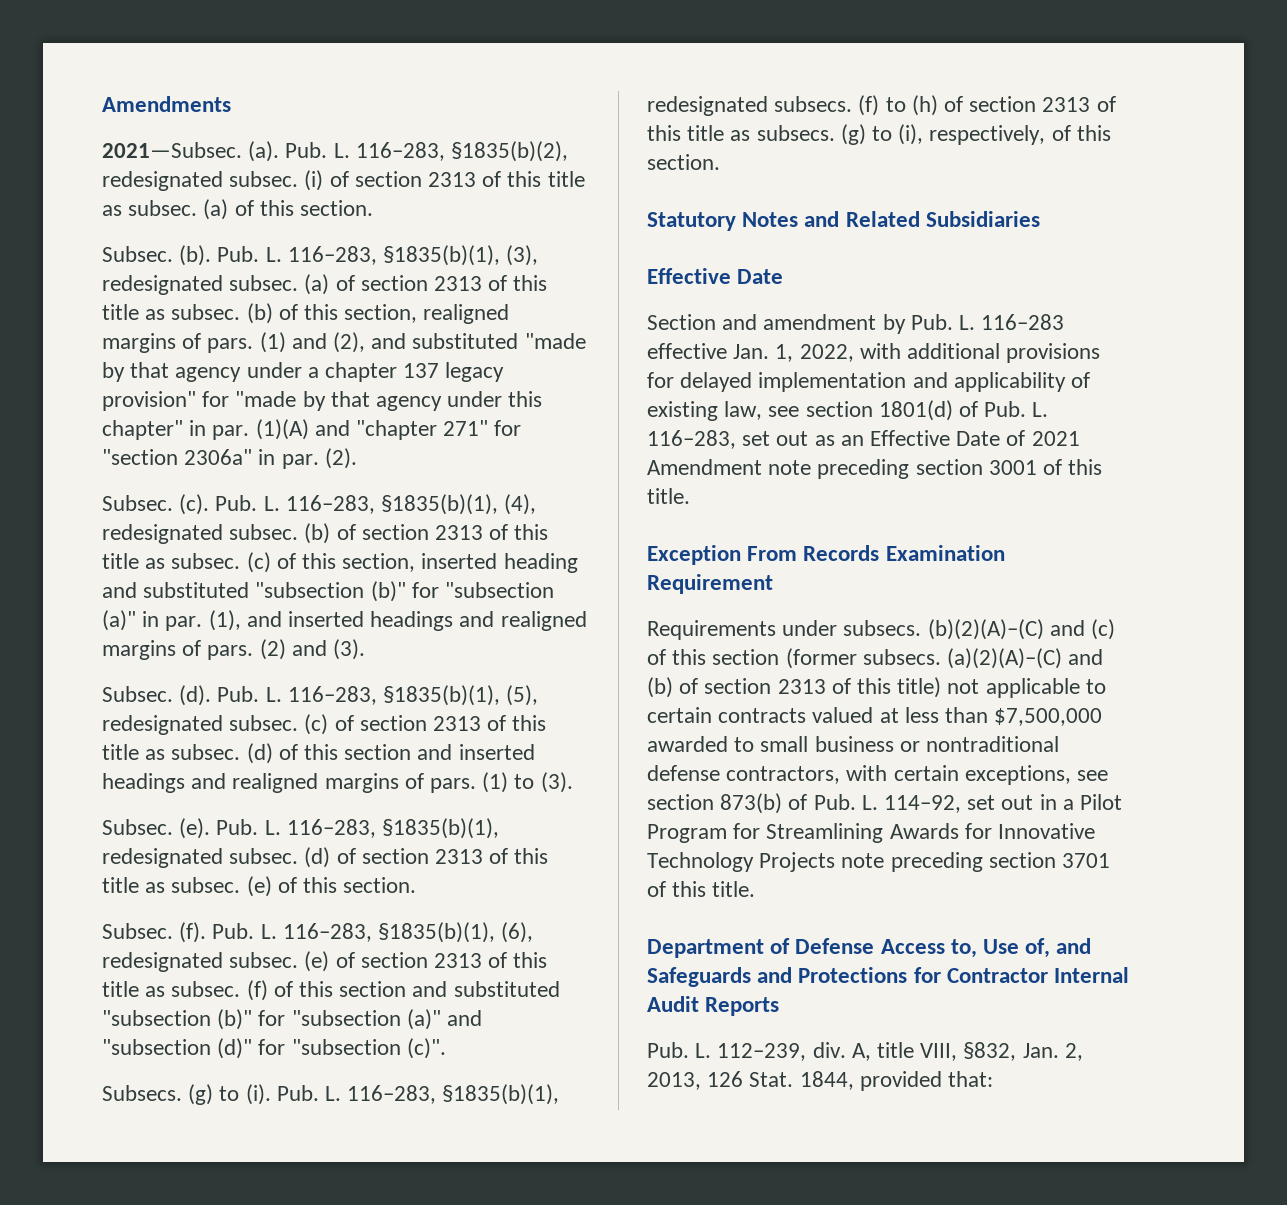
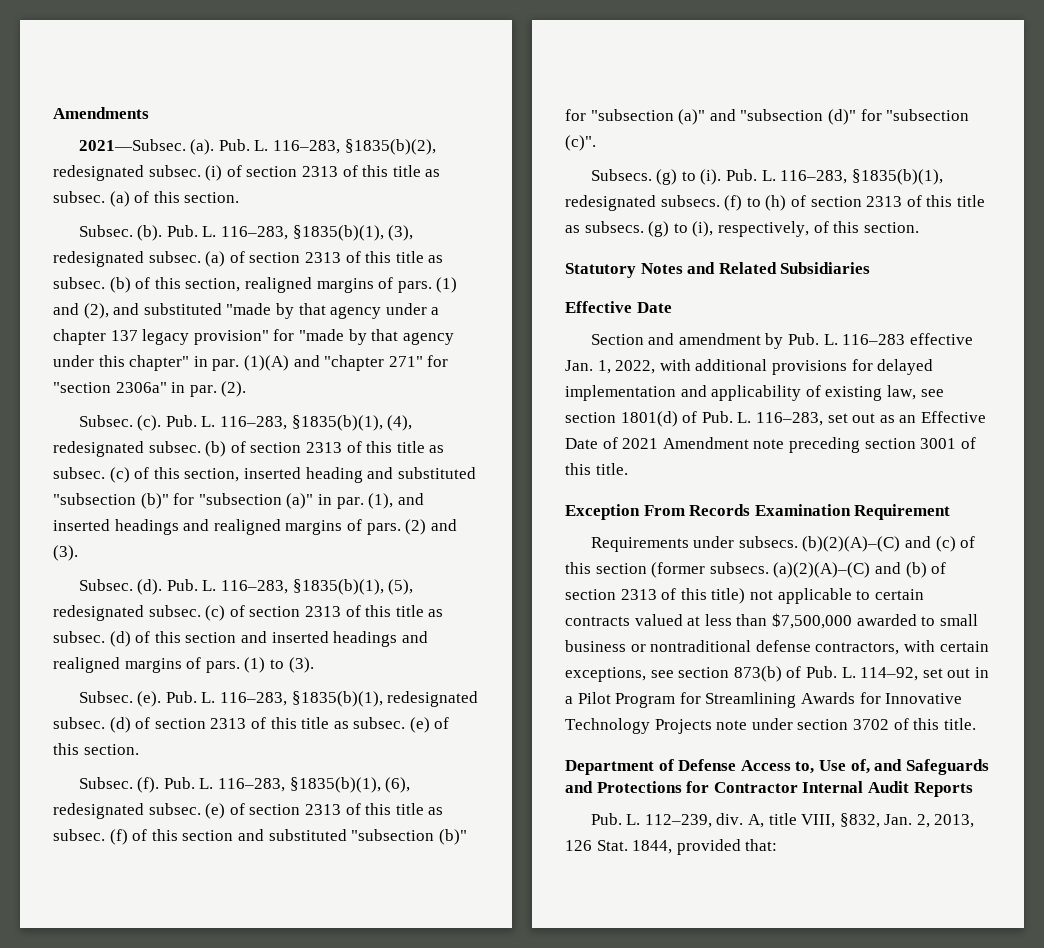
- (a)(2)(A)–(C) and (b) of section 2313 of this title) not applicable to certain contracts valued at less than $7,500,000 awarded to small business or nontraditional defense contractors, with certain exceptions, see section 873(b) of Pub. L. 114–92, set out in a Pilot Program for Streamlining Awards for Innovative Technology Projects note preceding section 3701 of this title.
+ (a)(2)(A)–(C) and (b) of section 2313 of this title) not applicable to certain contracts valued at less than $7,500,000 awarded to small business or nontraditional defense contractors, with certain exceptions, see section 873(b) of Pub. L. 114–92, set out in a Pilot Program for Streamlining Awards for Innovative Technology Projects note under section 3702 of this title.

